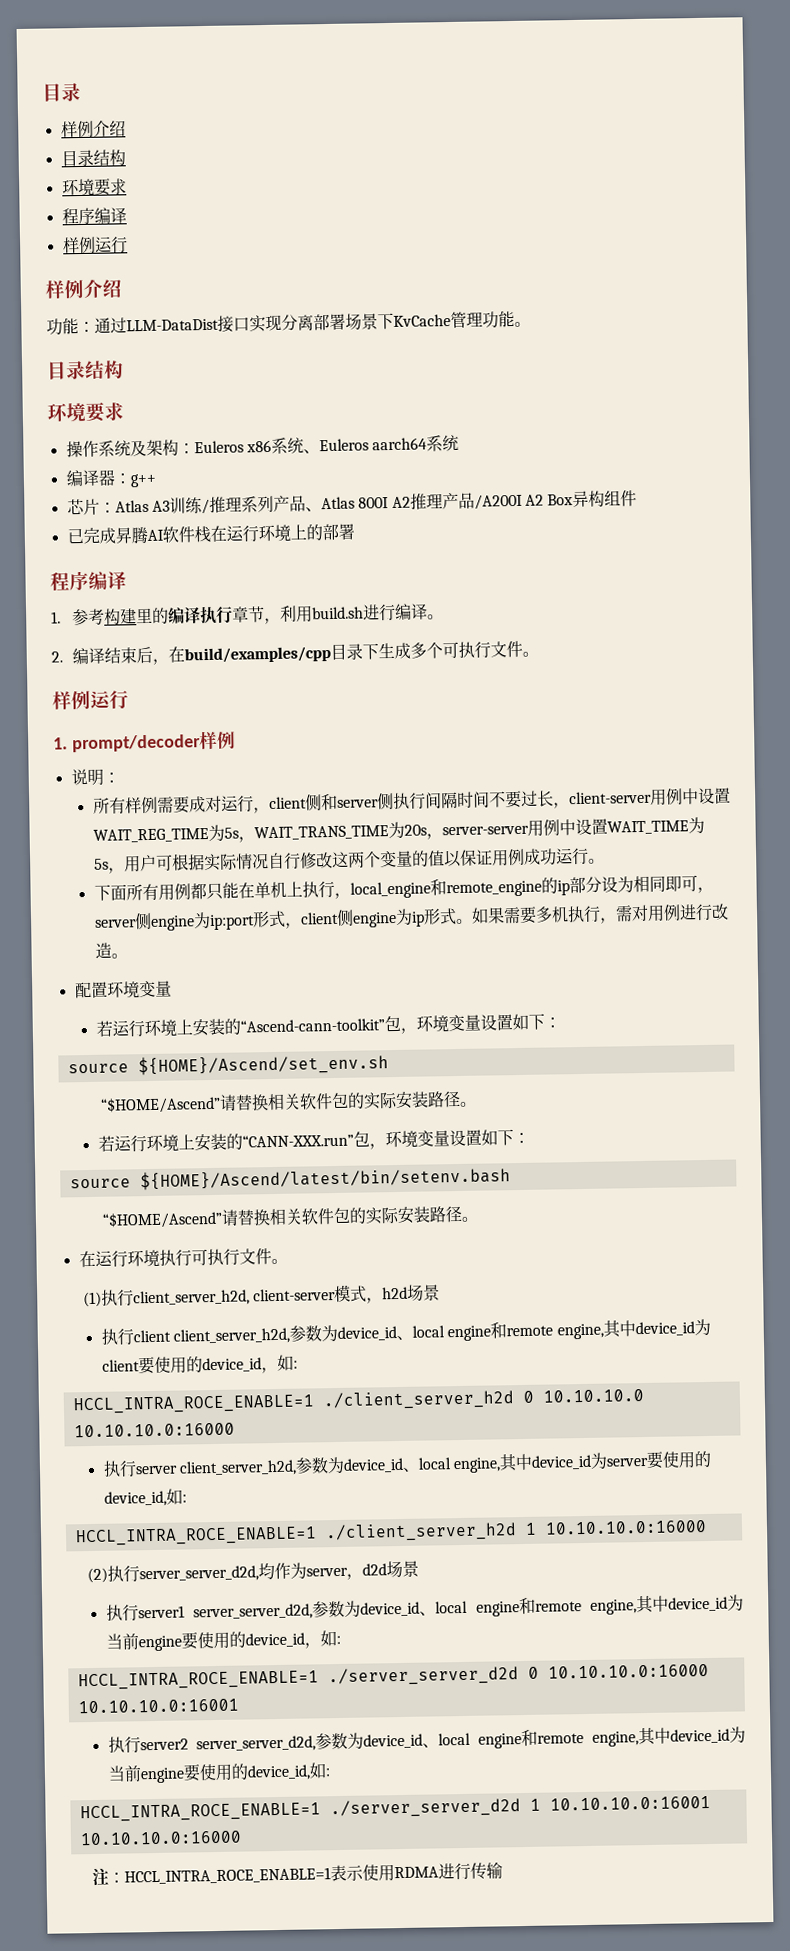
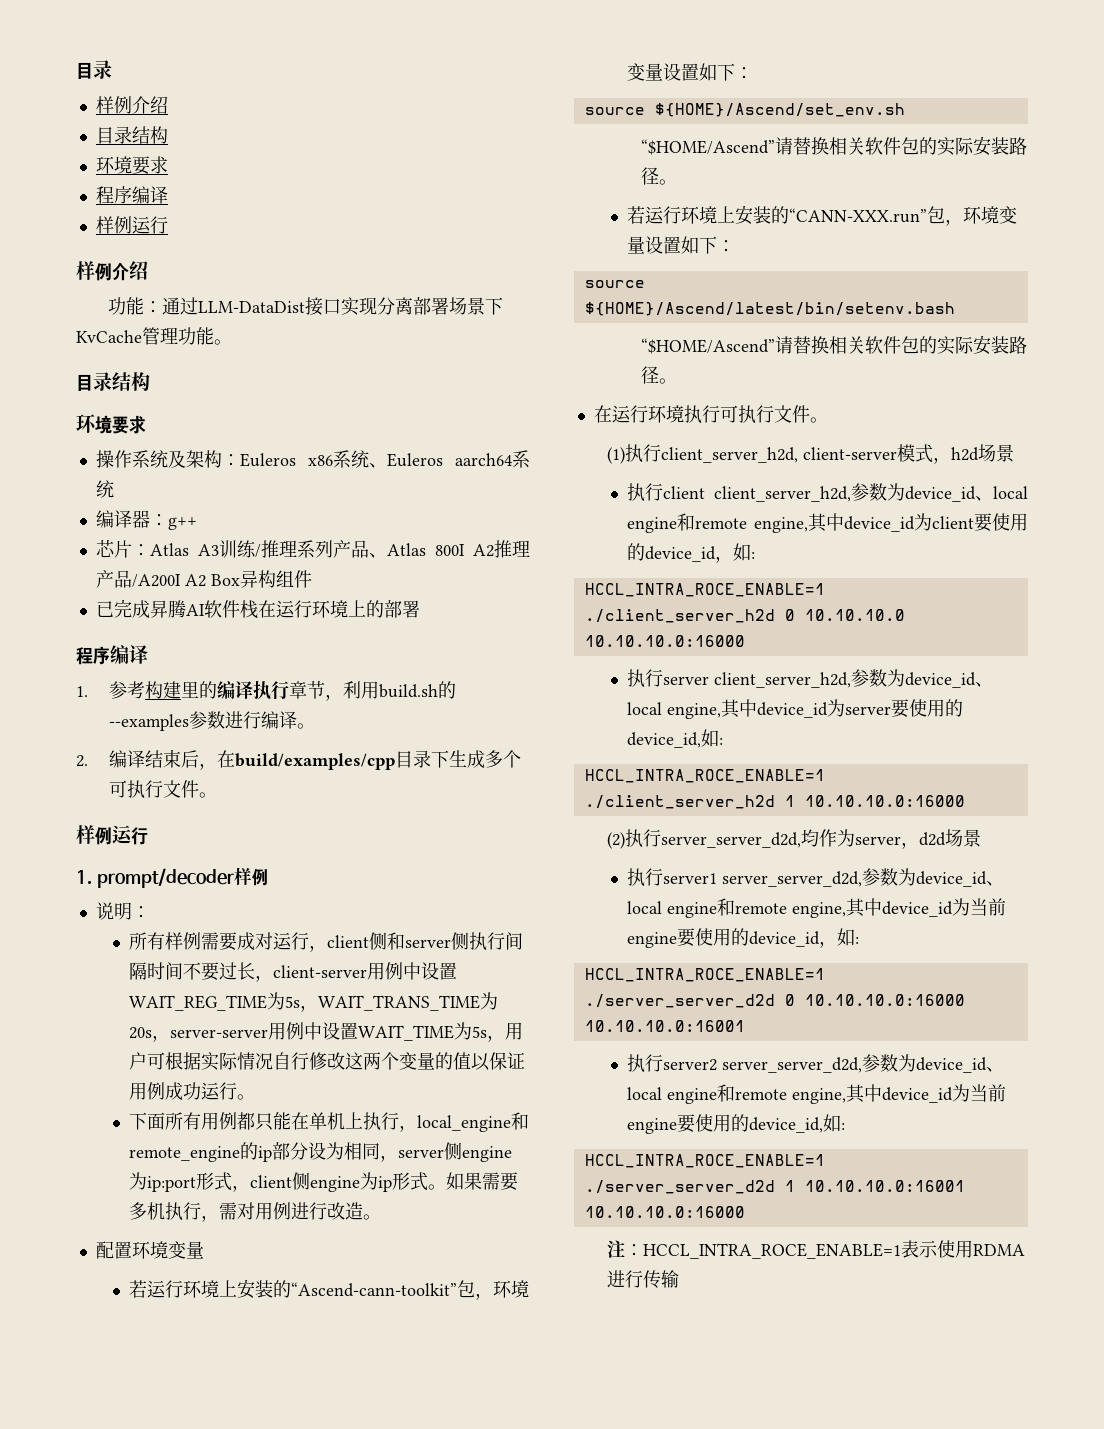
- 1.参考构建里的编译执行章节，利用build.sh进行编译。
+ 1.参考构建里的编译执行章节，利用build.sh的--examples参数进行编译。
- 下面所有用例都只能在单机上执行，local_engine和remote_engine的ip部分设为相同即可，server侧engine为ip:port形式，client侧engine为ip形式。
+ 下面所有用例都只能在单机上执行，local_engine和remote_engine的ip部分设为相同，server侧engine为ip:port形式，client侧engine为ip形式。

